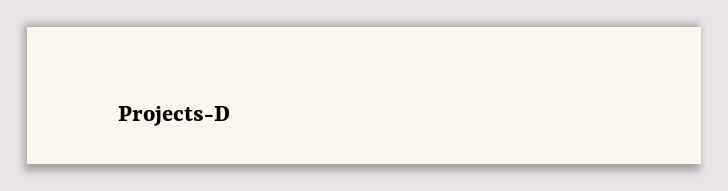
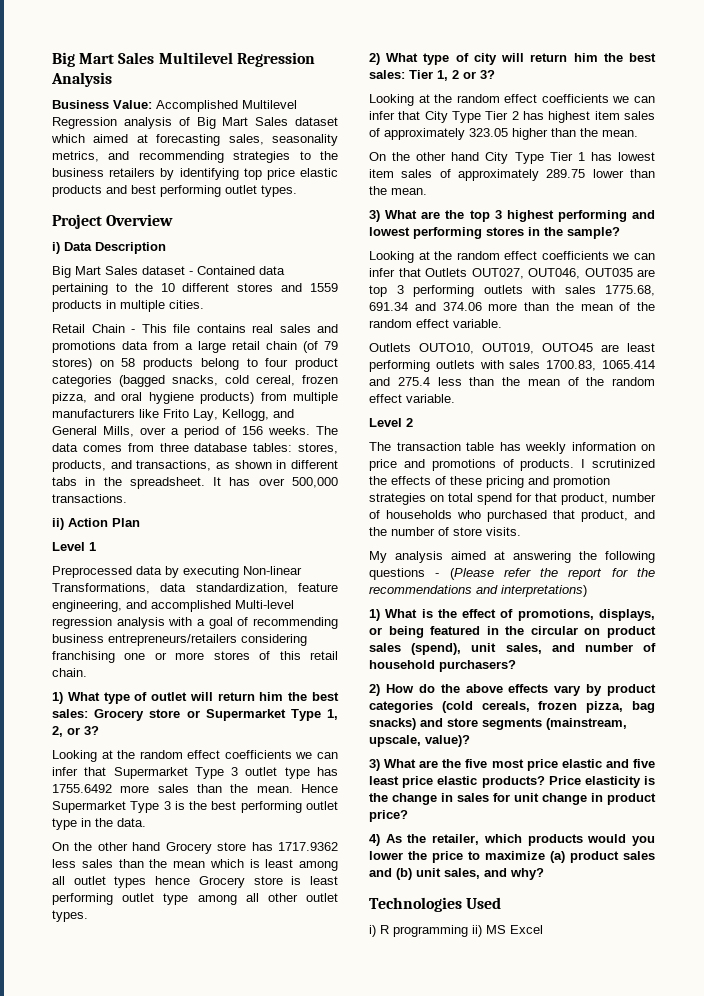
- Projects-D
+ Big Mart Sales Multilevel Regression Analysis
+ Business Value: Accomplished Multilevel Regression analysis of Big Mart Sales dataset which aimed at forecasting sales, seasonality metrics, and recommending strategies to the business retailers by identifying top price elastic products and best performing outlet types.
+ Project Overview
+ i) Data Description
+ Big Mart Sales dataset - Contained data pertaining to the 10 different stores and 1559 products in multiple cities.
+ Retail Chain - This file contains real sales and promotions data from a large retail chain (of 79 stores) on 58 products belong to four product categories (bagged snacks, cold cereal, frozen pizza, and oral hygiene products) from multiple manufacturers like Frito Lay, Kellogg, and General Mills, over a period of 156 weeks. The data comes from three database tables: stores, products, and transactions, as shown in different tabs in the spreadsheet. It has over 500,000 transactions.
+ ii) Action Plan
+ Level 1
+ Preprocessed data by executing Non-linear Transformations, data standardization, feature engineering, and accomplished Multi-level regression analysis with a goal of recommending business entrepreneurs/retailers considering franchising one or more stores of this retail chain.
+ 1) What type of outlet will return him the best sales: Grocery store or Supermarket Type 1, 2, or 3?
+ Looking at the random effect coefficients we can infer that Supermarket Type 3 outlet type has 1755.6492 more sales than the mean. Hence Supermarket Type 3 is the best performing outlet type in the data.
+ On the other hand Grocery store has 1717.9362 less sales than the mean which is least among all outlet types hence Grocery store is least performing outlet type among all other outlet types.
+ 2) What type of city will return him the best sales: Tier 1, 2 or 3?
+ Looking at the random effect coefficients we can infer that City Type Tier 2 has highest item sales of approximately 323.05 higher than the mean.
+ On the other hand City Type Tier 1 has lowest item sales of approximately 289.75 lower than the mean.
+ 3) What are the top 3 highest performing and lowest performing stores in the sample?
+ Looking at the random effect coefficients we can infer that Outlets OUT027, OUT046, OUT035 are top 3 performing outlets with sales 1775.68, 691.34 and 374.06 more than the mean of the random effect variable.
+ Outlets OUTO10, OUT019, OUTO45 are least performing outlets with sales 1700.83, 1065.414 and 275.4 less than the mean of the random effect variable.
+ Level 2
+ The transaction table has weekly information on price and promotions of products. I scrutinized the effects of these pricing and promotion strategies on total spend for that product, number of households who purchased that product, and the number of store visits.
+ My analysis aimed at answering the following questions - (Please refer the report for the recommendations and interpretations)
+ 1) What is the effect of promotions, displays, or being featured in the circular on product sales (spend), unit sales, and number of household purchasers?
+ 2) How do the above effects vary by product categories (cold cereals, frozen pizza, bag snacks) and store segments (mainstream, upscale, value)?
+ 3) What are the five most price elastic and five least price elastic products? Price elasticity is the change in sales for unit change in product price?
+ 4) As the retailer, which products would you lower the price to maximize (a) product sales and (b) unit sales, and why?
+ Technologies Used
+ i) R programming ii) MS Excel

